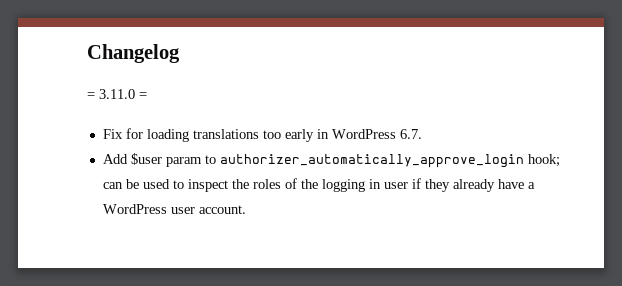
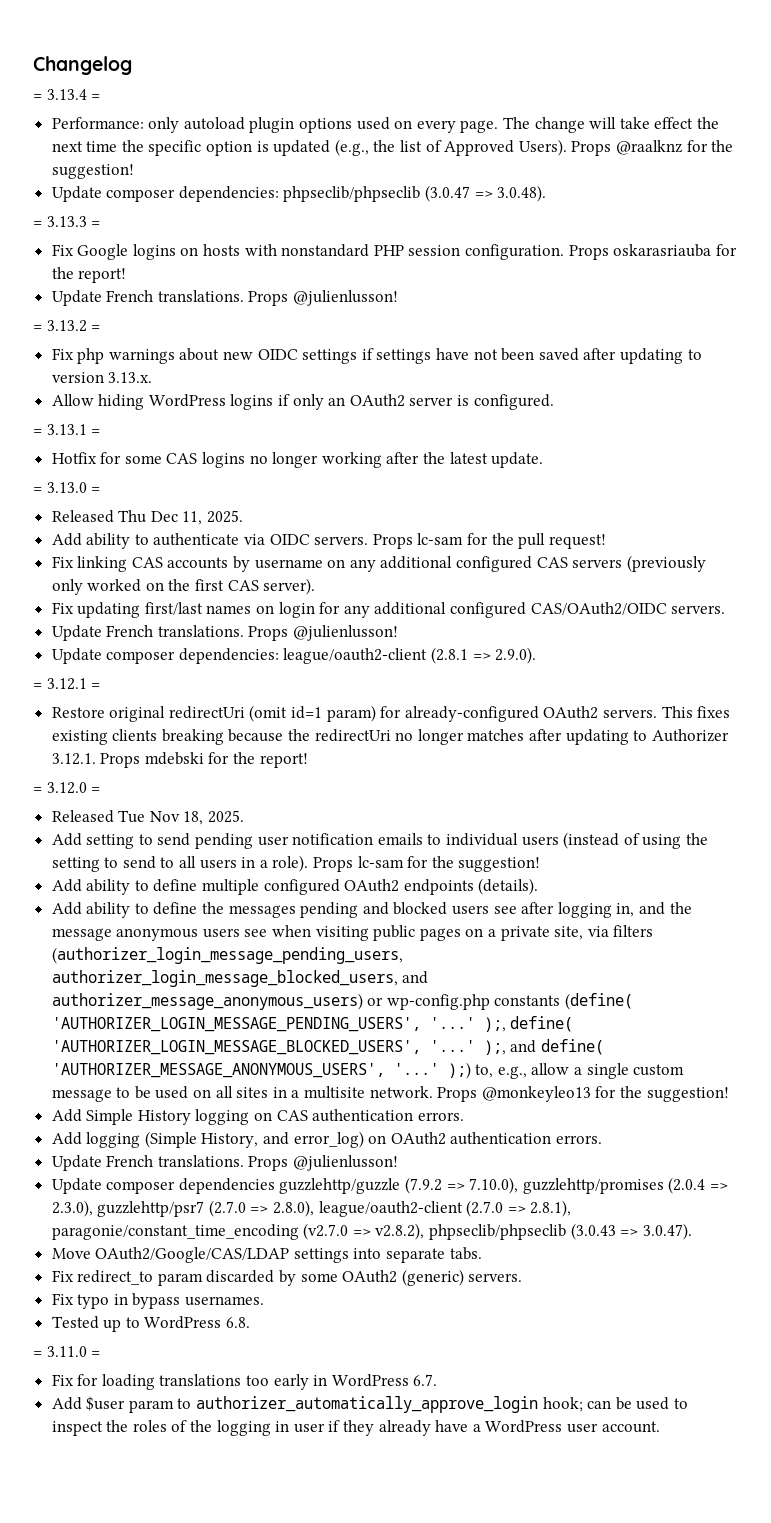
+ = 3.13.4 =
+ Performance: only autoload plugin options used on every page. The change will take effect the next time the specific option is updated (e.g., the list of Approved Users). Props @raalknz for the suggestion!
+ Update composer dependencies: phpseclib/phpseclib (3.0.47 => 3.0.48).
+ = 3.13.3 =
+ Fix Google logins on hosts with nonstandard PHP session configuration. Props oskarasriauba for the report!
+ Update French translations. Props @julienlusson!
+ = 3.13.2 =
+ Fix php warnings about new OIDC settings if settings have not been saved after updating to version 3.13.x.
+ Allow hiding WordPress logins if only an OAuth2 server is configured.
+ = 3.13.1 =
+ Hotfix for some CAS logins no longer working after the latest update.
+ = 3.13.0 =
+ Released Thu Dec 11, 2025.
+ Add ability to authenticate via OIDC servers. Props lc-sam for the pull request!
+ Fix linking CAS accounts by username on any additional configured CAS servers (previously only worked on the first CAS server).
+ Fix updating first/last names on login for any additional configured CAS/OAuth2/OIDC servers.
+ Update French translations. Props @julienlusson!
+ Update composer dependencies: league/oauth2-client (2.8.1 => 2.9.0).
+ = 3.12.1 =
+ Restore original redirectUri (omit id=1 param) for already-configured OAuth2 servers. This fixes existing clients breaking because the redirectUri no longer matches after updating to Authorizer 3.12.1. Props mdebski for the report!
+ = 3.12.0 =
+ Released Tue Nov 18, 2025.
+ Add setting to send pending user notification emails to individual users (instead of using the setting to send to all users in a role). Props lc-sam for the suggestion!
+ Add ability to define multiple configured OAuth2 endpoints (details).
+ Add ability to define the messages pending and blocked users see after logging in, and the message anonymous users see when visiting public pages on a private site, via filters (authorizer_login_message_pending_users, authorizer_login_message_blocked_users, and authorizer_message_anonymous_users) or wp-config.php constants (define( 'AUTHORIZER_LOGIN_MESSAGE_PENDING_USERS', '...' );, define( 'AUTHORIZER_LOGIN_MESSAGE_BLOCKED_USERS', '...' );, and define( 'AUTHORIZER_MESSAGE_ANONYMOUS_USERS', '...' );) to, e.g., allow a single custom message to be used on all sites in a multisite network. Props @monkeyleo13 for the suggestion!
+ Add Simple History logging on CAS authentication errors.
+ Add logging (Simple History, and error_log) on OAuth2 authentication errors.
+ Update French translations. Props @julienlusson!
+ Update composer dependencies guzzlehttp/guzzle (7.9.2 => 7.10.0), guzzlehttp/promises (2.0.4 => 2.3.0), guzzlehttp/psr7 (2.7.0 => 2.8.0), league/oauth2-client (2.7.0 => 2.8.1), paragonie/constant_time_encoding (v2.7.0 => v2.8.2), phpseclib/phpseclib (3.0.43 => 3.0.47).
+ Move OAuth2/Google/CAS/LDAP settings into separate tabs.
+ Fix redirect_to param discarded by some OAuth2 (generic) servers.
+ Fix typo in bypass usernames.
+ Tested up to WordPress 6.8.

